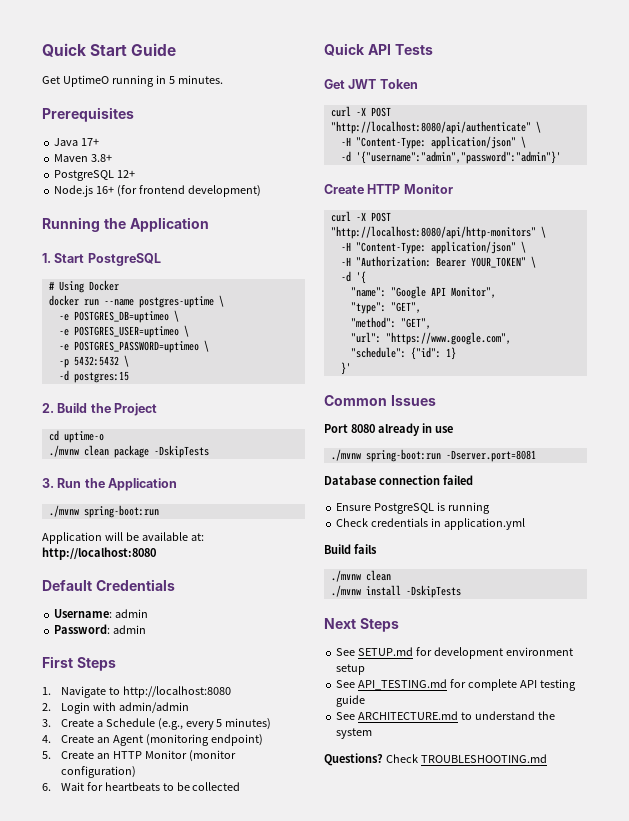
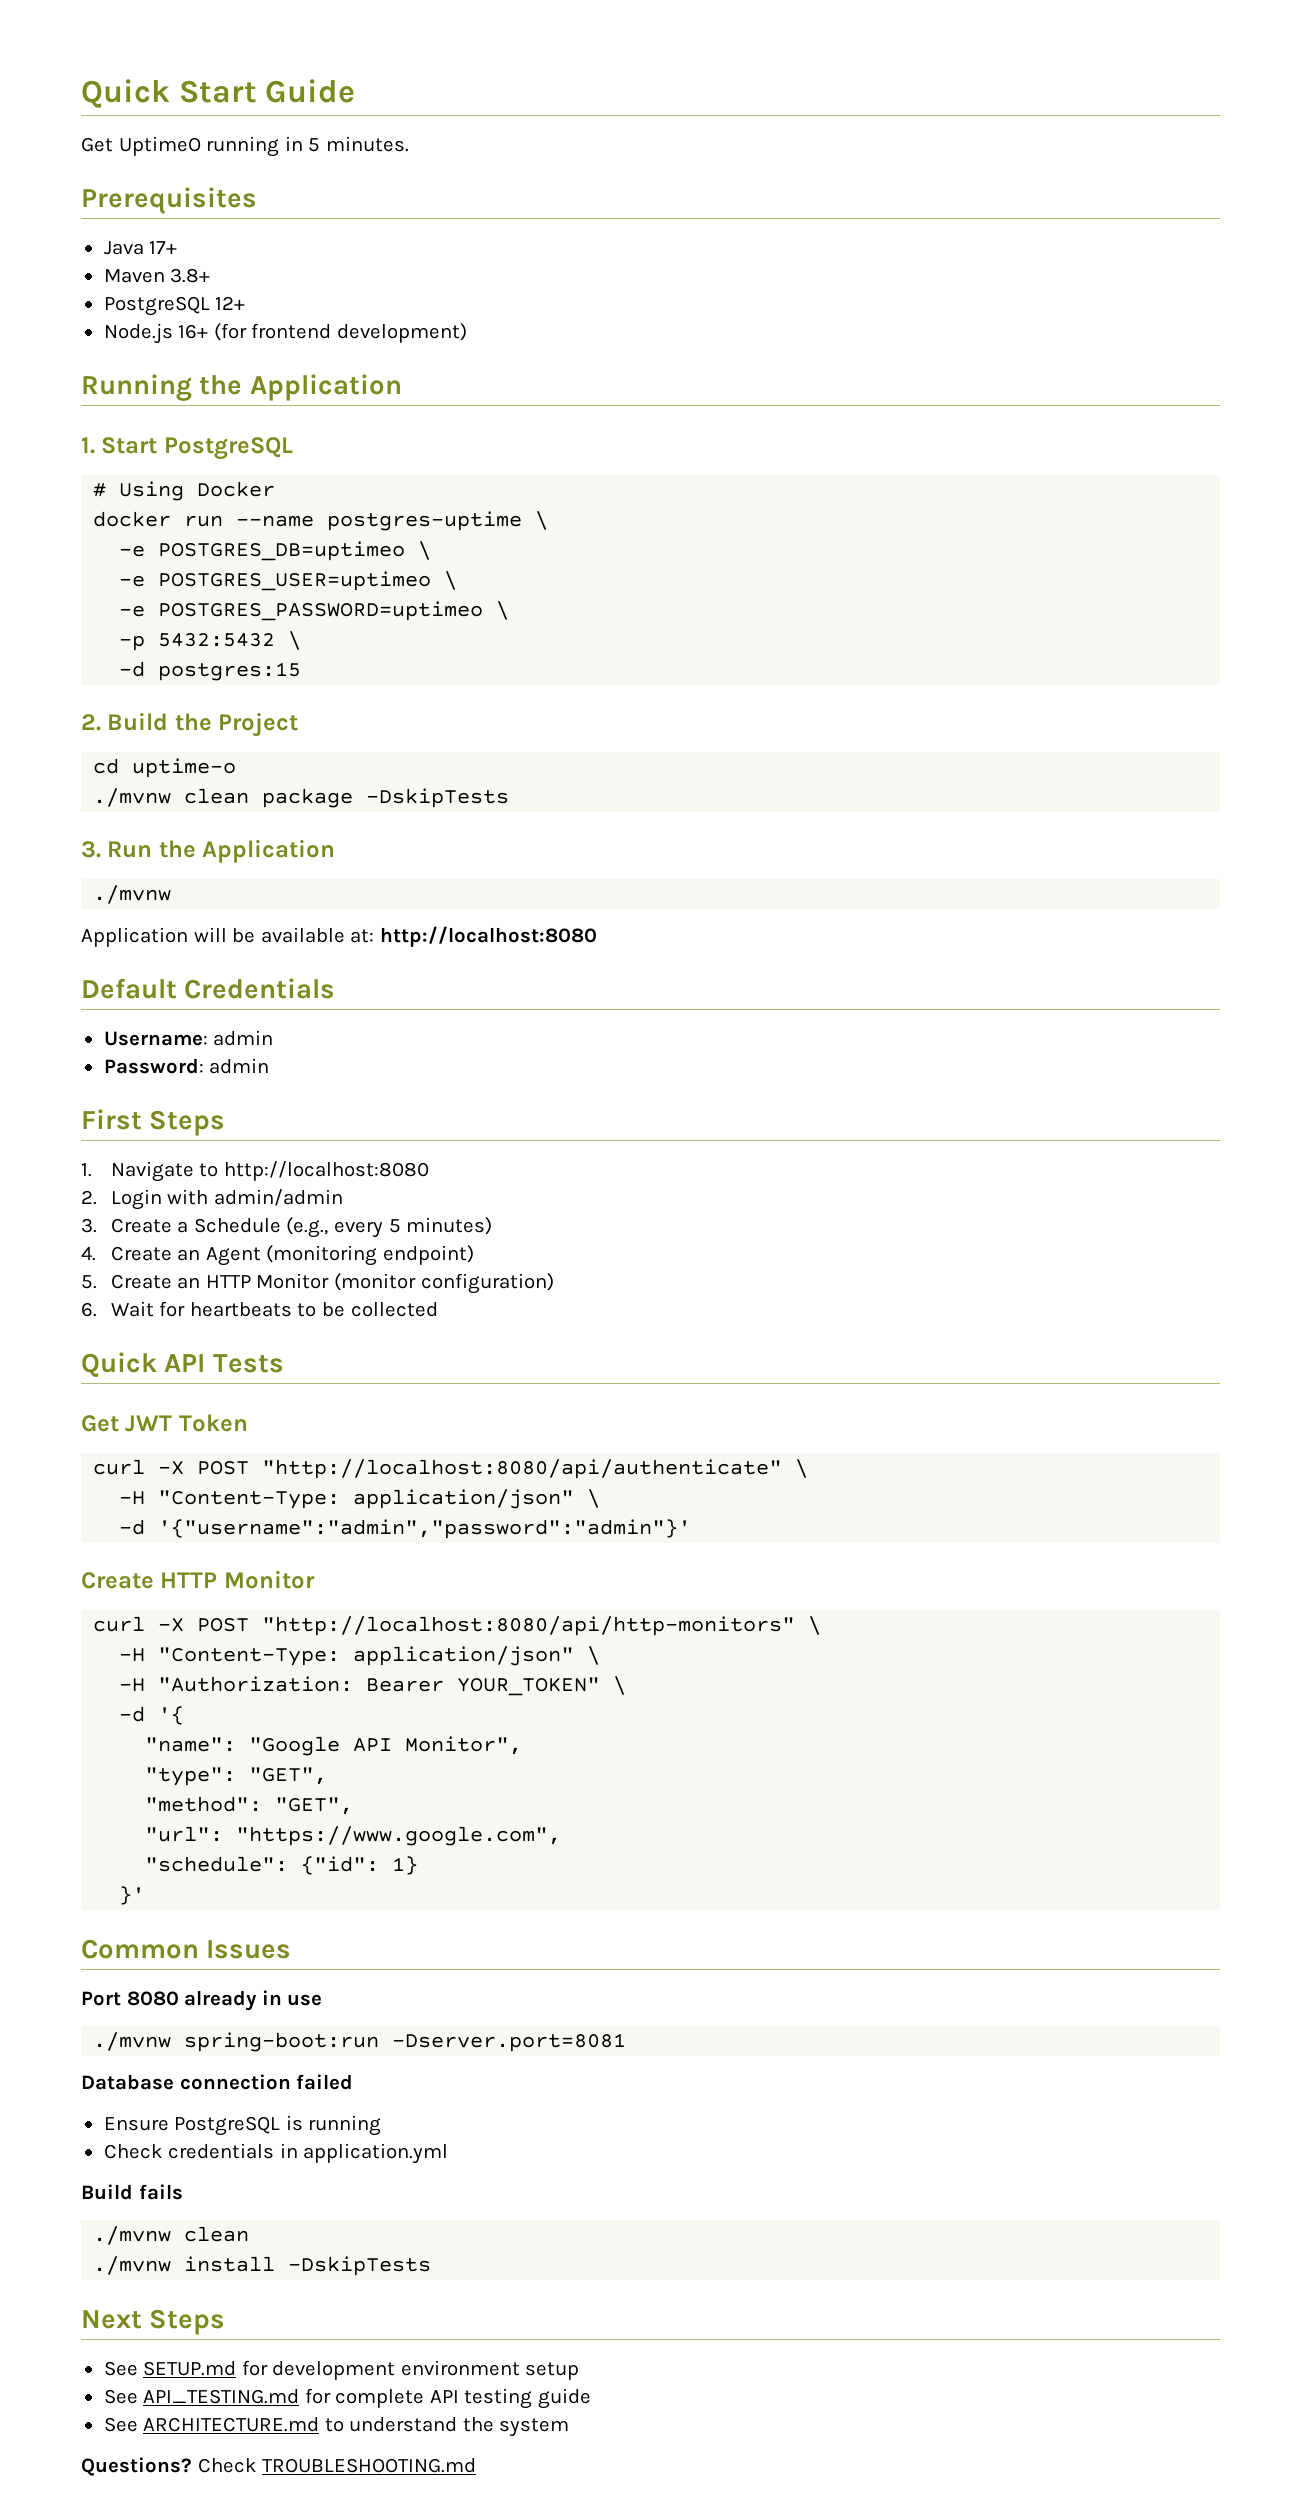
  3. Run the Application
- ./mvnw spring-boot:run
+ ./mvnw

